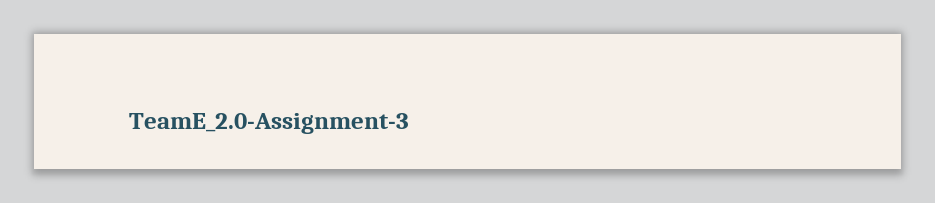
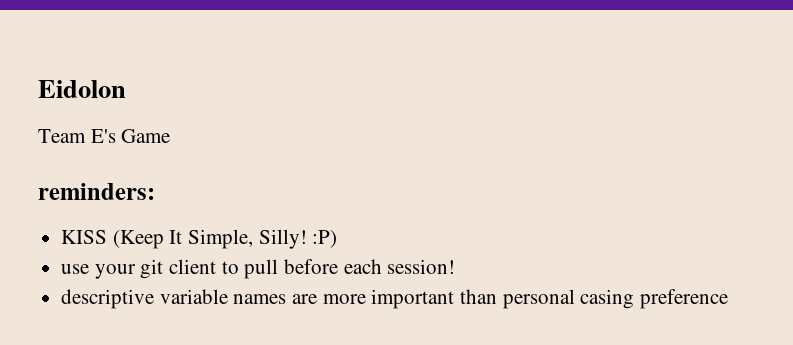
- TeamE_2.0-Assignment-3
+ Eidolon
+ Team E's Game
+ reminders:
+ KISS (Keep It Simple, Silly! :P)
+ use your git client to pull before each session!
+ descriptive variable names are more important than personal casing preference

